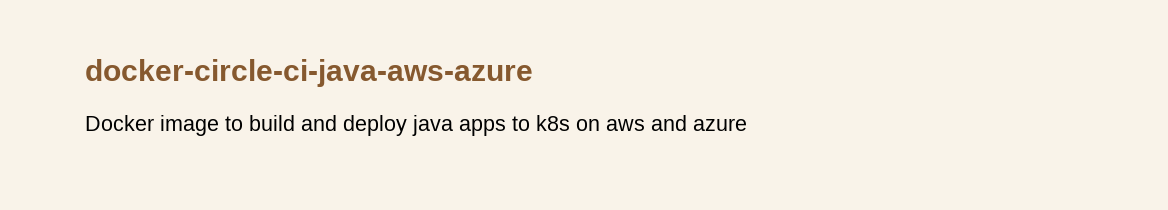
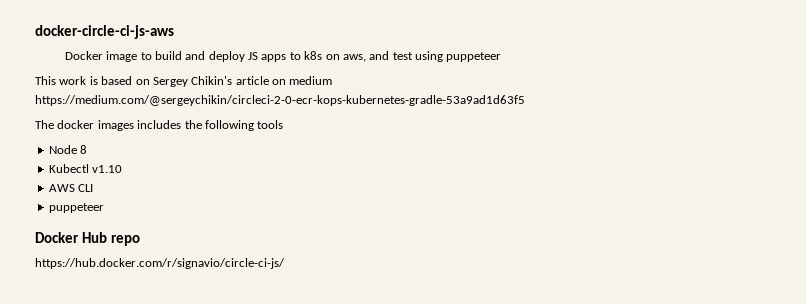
- docker-circle-ci-java-aws-azure
+ docker-circle-ci-js-aws
- Docker image to build and deploy java apps to k8s on aws and azure
+ Docker image to build and deploy JS apps to k8s on aws, and test using puppeteer
+ This work is based on Sergey Chikin's article on medium https://medium.com/@sergeychikin/circleci-2-0-ecr-kops-kubernetes-gradle-53a9ad1d63f5
+ The docker images includes the following tools
+ Node 8
+ Kubectl v1.10
+ AWS CLI
+ puppeteer
+ Docker Hub repo
+ https://hub.docker.com/r/signavio/circle-ci-js/

